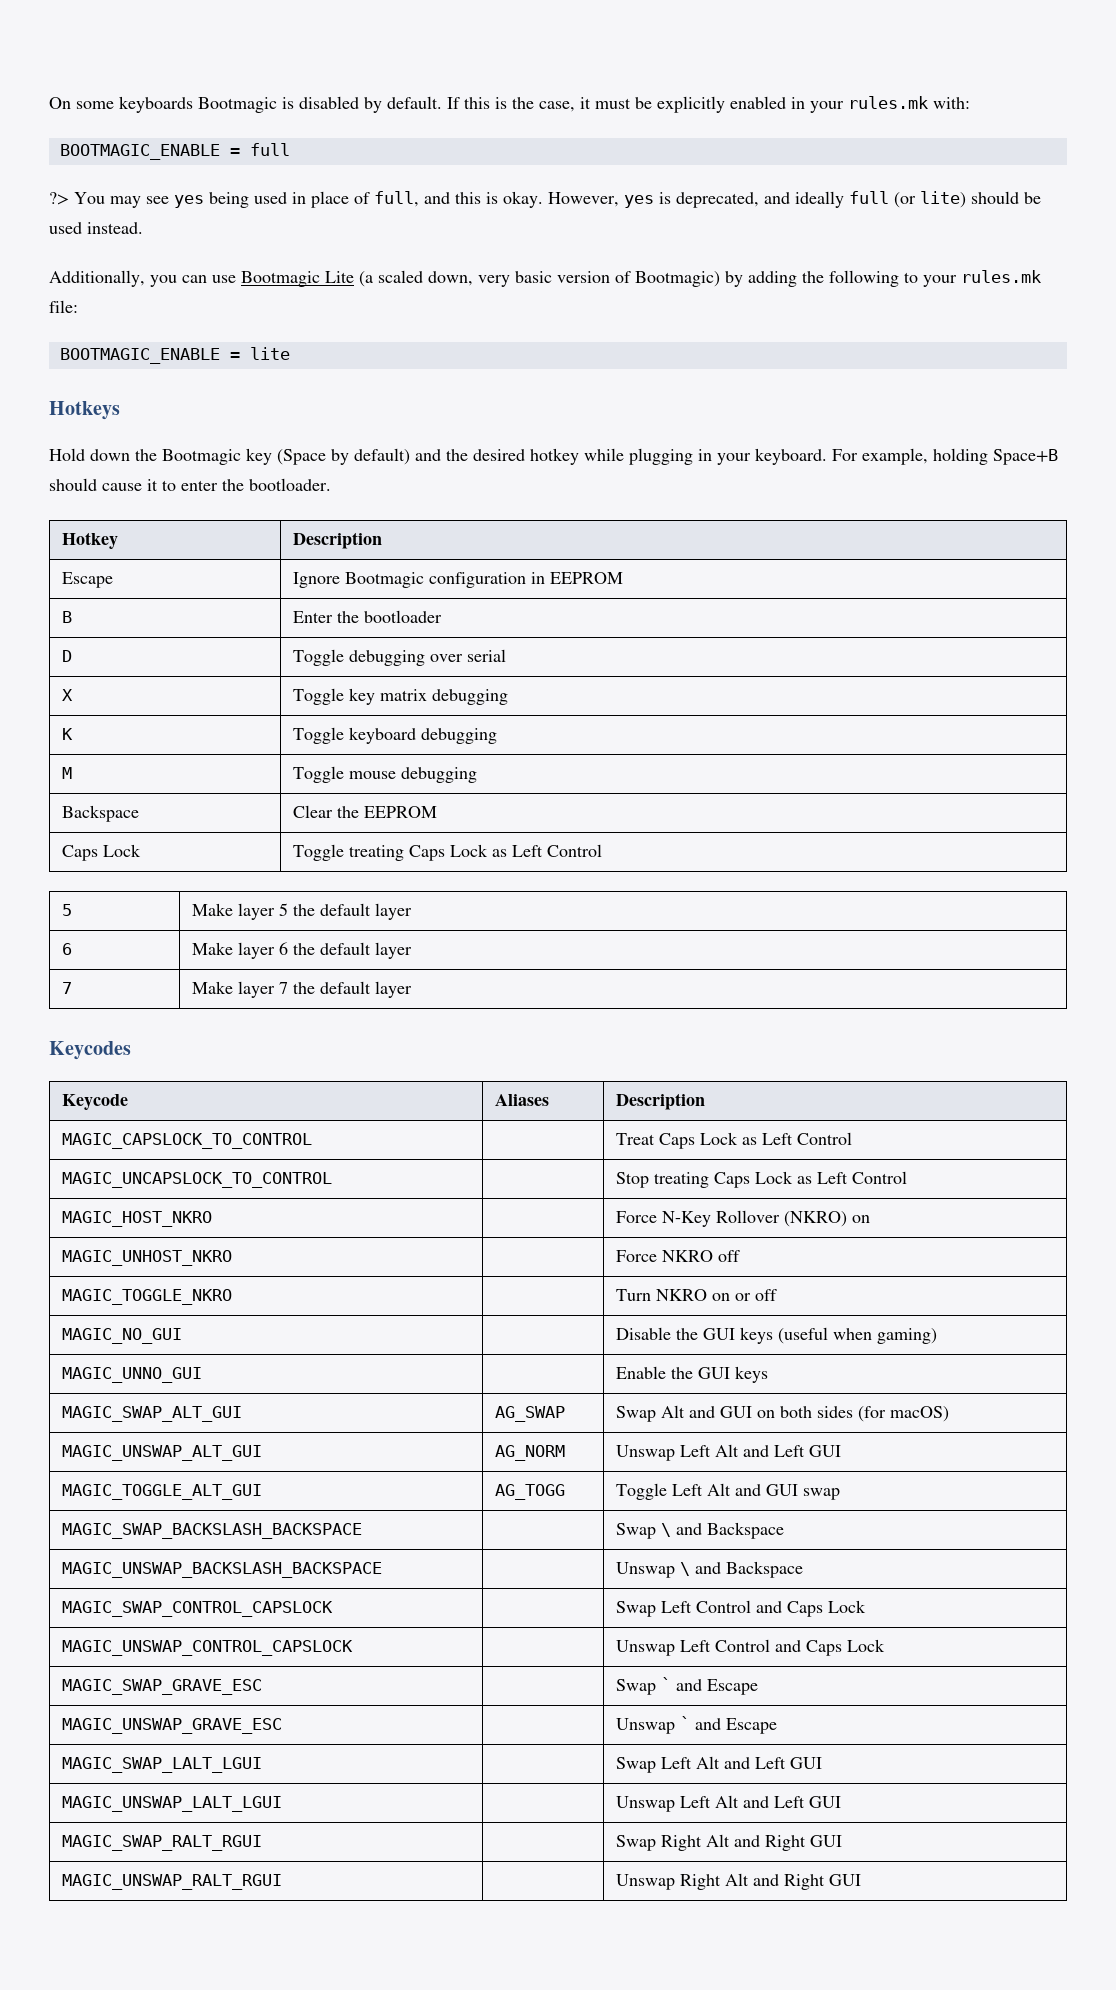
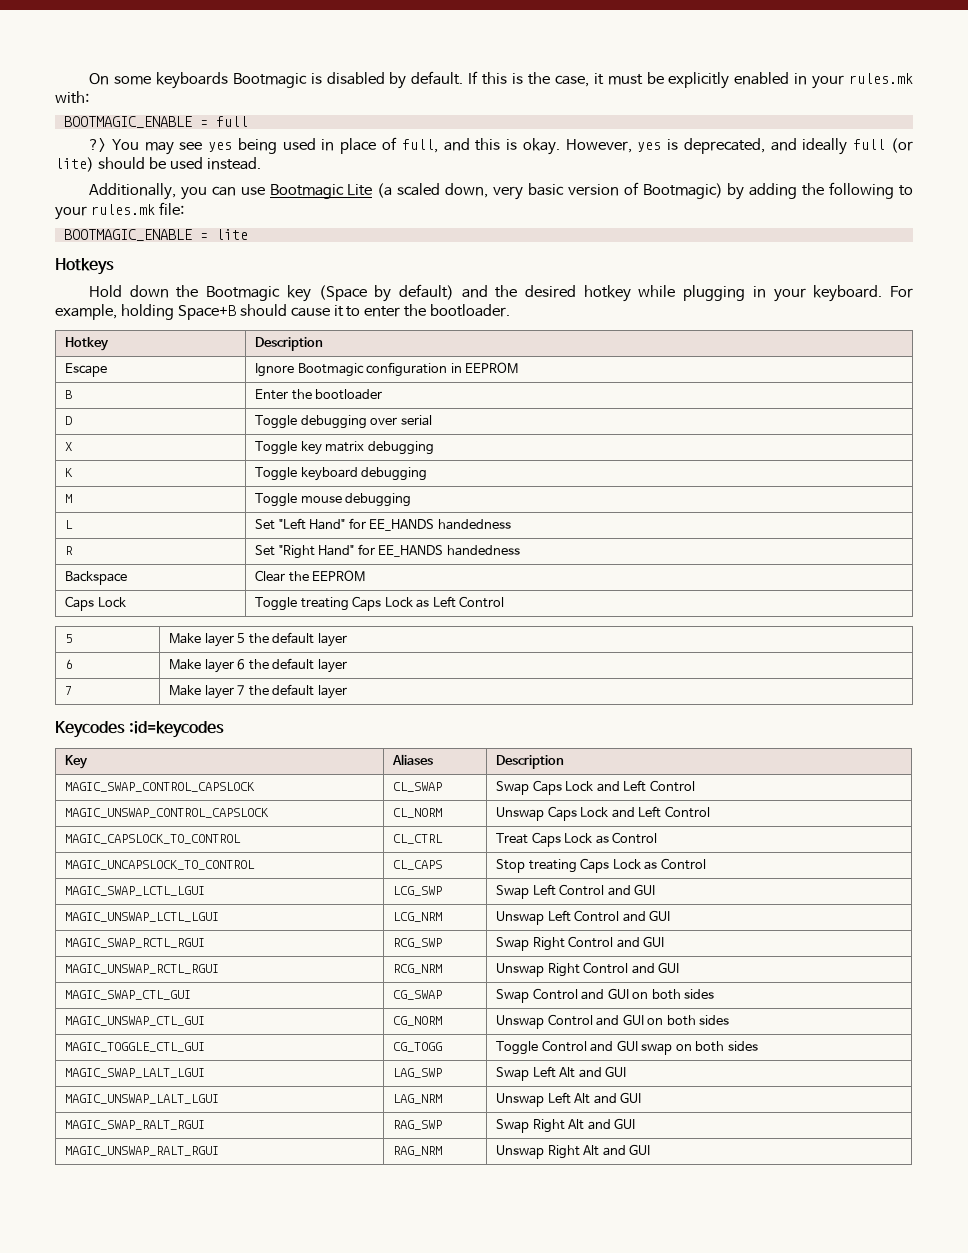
+ L | Set "Left Hand" for EE_HANDS handedness
+ R | Set "Right Hand" for EE_HANDS handedness
- Keycodes
- Keycode | Aliases | Description
+ Keycodes :id=keycodes
+ Key | Aliases | Description
+ MAGIC_SWAP_CONTROL_CAPSLOCK | CL_SWAP | Swap Caps Lock and Left Control
+ MAGIC_UNSWAP_CONTROL_CAPSLOCK | CL_NORM | Unswap Caps Lock and Left Control
- MAGIC_CAPSLOCK_TO_CONTROL | | Treat Caps Lock as Left Control
+ MAGIC_CAPSLOCK_TO_CONTROL | CL_CTRL | Treat Caps Lock as Control
- MAGIC_UNCAPSLOCK_TO_CONTROL | | Stop treating Caps Lock as Left Control
- MAGIC_HOST_NKRO | | Force N-Key Rollover (NKRO) on
- MAGIC_UNHOST_NKRO | | Force NKRO off
- MAGIC_TOGGLE_NKRO | | Turn NKRO on or off
- MAGIC_NO_GUI | | Disable the GUI keys (useful when gaming)
- MAGIC_UNNO_GUI | | Enable the GUI keys
- MAGIC_SWAP_ALT_GUI | AG_SWAP | Swap Alt and GUI on both sides (for macOS)
- MAGIC_UNSWAP_ALT_GUI | AG_NORM | Unswap Left Alt and Left GUI
- MAGIC_TOGGLE_ALT_GUI | AG_TOGG | Toggle Left Alt and GUI swap
- MAGIC_SWAP_BACKSLASH_BACKSPACE | | Swap \ and Backspace
- MAGIC_UNSWAP_BACKSLASH_BACKSPACE | | Unswap \ and Backspace
- MAGIC_SWAP_CONTROL_CAPSLOCK | | Swap Left Control and Caps Lock
- MAGIC_UNSWAP_CONTROL_CAPSLOCK | | Unswap Left Control and Caps Lock
- MAGIC_SWAP_GRAVE_ESC | | Swap ` and Escape
- MAGIC_UNSWAP_GRAVE_ESC | | Unswap ` and Escape
- MAGIC_SWAP_LALT_LGUI | | Swap Left Alt and Left GUI
- MAGIC_UNSWAP_LALT_LGUI | | Unswap Left Alt and Left GUI
+ MAGIC_UNCAPSLOCK_TO_CONTROL | CL_CAPS | Stop treating Caps Lock as Control
+ MAGIC_SWAP_LCTL_LGUI | LCG_SWP | Swap Left Control and GUI
+ MAGIC_UNSWAP_LCTL_LGUI | LCG_NRM | Unswap Left Control and GUI
+ MAGIC_SWAP_RCTL_RGUI | RCG_SWP | Swap Right Control and GUI
+ MAGIC_UNSWAP_RCTL_RGUI | RCG_NRM | Unswap Right Control and GUI
+ MAGIC_SWAP_CTL_GUI | CG_SWAP | Swap Control and GUI on both sides
+ MAGIC_UNSWAP_CTL_GUI | CG_NORM | Unswap Control and GUI on both sides
+ MAGIC_TOGGLE_CTL_GUI | CG_TOGG | Toggle Control and GUI swap on both sides
+ MAGIC_SWAP_LALT_LGUI | LAG_SWP | Swap Left Alt and GUI
+ MAGIC_UNSWAP_LALT_LGUI | LAG_NRM | Unswap Left Alt and GUI
- MAGIC_SWAP_RALT_RGUI | | Swap Right Alt and Right GUI
+ MAGIC_SWAP_RALT_RGUI | RAG_SWP | Swap Right Alt and GUI
- MAGIC_UNSWAP_RALT_RGUI | | Unswap Right Alt and Right GUI
+ MAGIC_UNSWAP_RALT_RGUI | RAG_NRM | Unswap Right Alt and GUI

